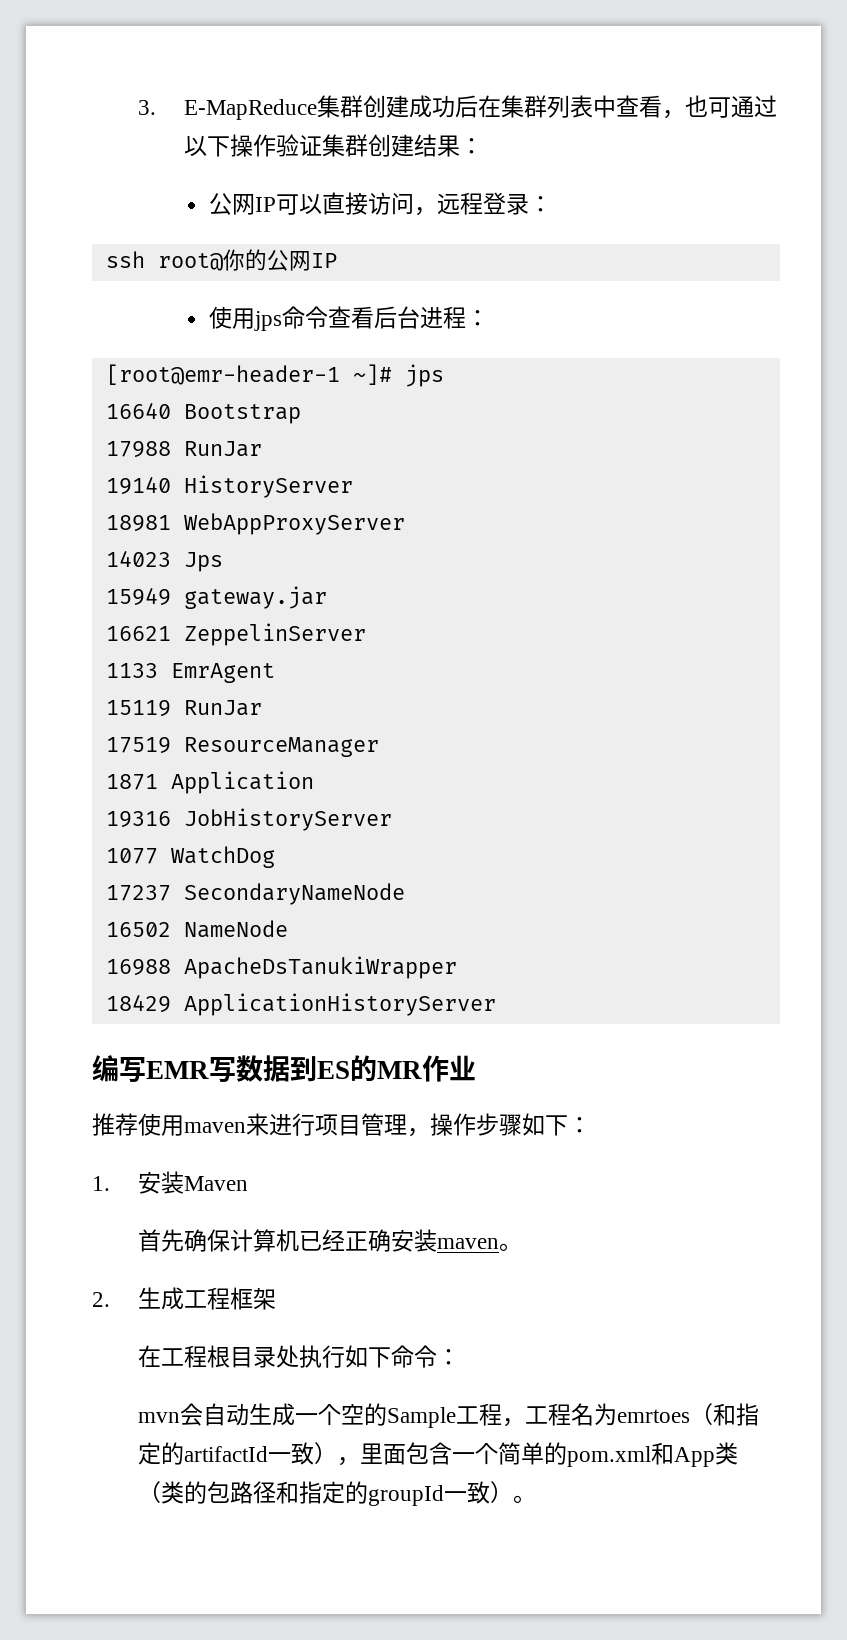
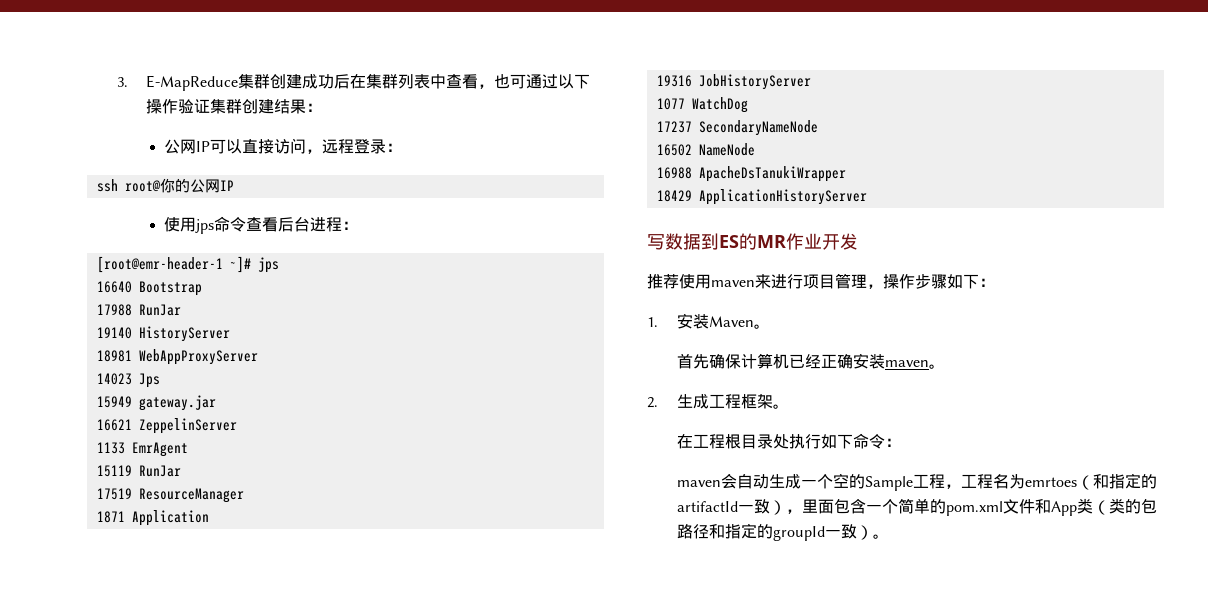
- 编写EMR写数据到ES的MR作业
+ 写数据到ES的MR作业开发
- 1.安装Maven
+ 1.安装Maven。
- 2.生成工程框架
+ 2.生成工程框架。
- mvn会自动生成一个空的Sample工程，工程名为emrtoes（和指定的artifactId一致），里面包含一个简单的pom.xml和App类（类的包路径和指定的groupId一致）。
+ maven会自动生成一个空的Sample工程，工程名为emrtoes（和指定的artifactId一致），里面包含一个简单的pom.xml文件和App类（类的包路径和指定的groupId一致）。

